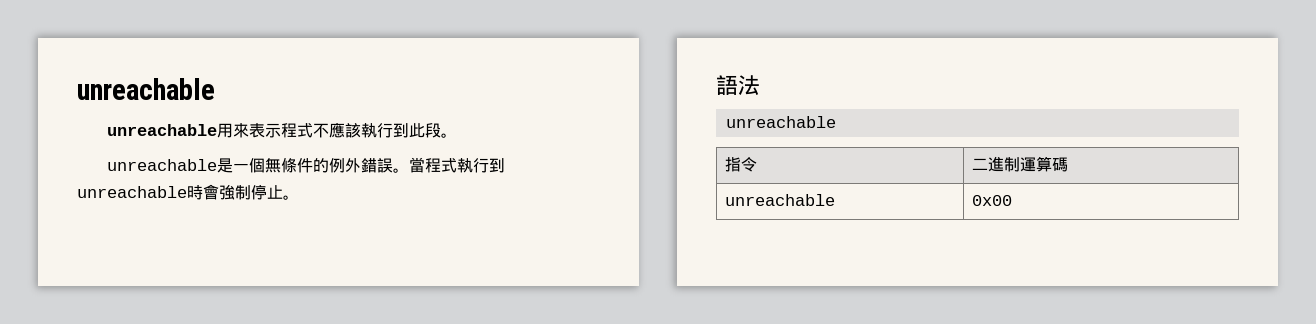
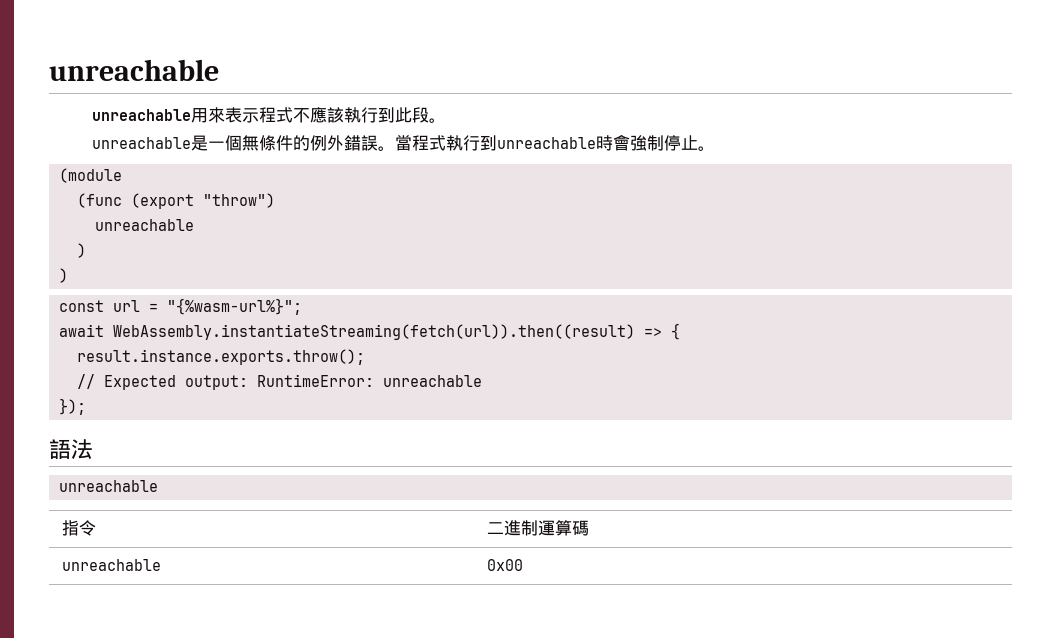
+ (module
+ (func (export "throw")
+ unreachable
+ )
+ )
+ const url = "{%wasm-url%}";
+ await WebAssembly.instantiateStreaming(fetch(url)).then((result) => {
+ result.instance.exports.throw();
+ // Expected output: RuntimeError: unreachable
+ });

